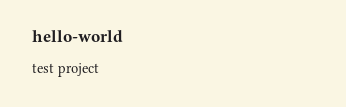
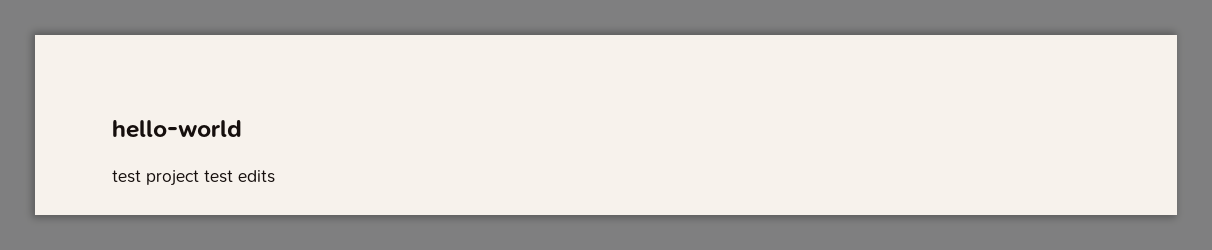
- test project
+ test project test edits

